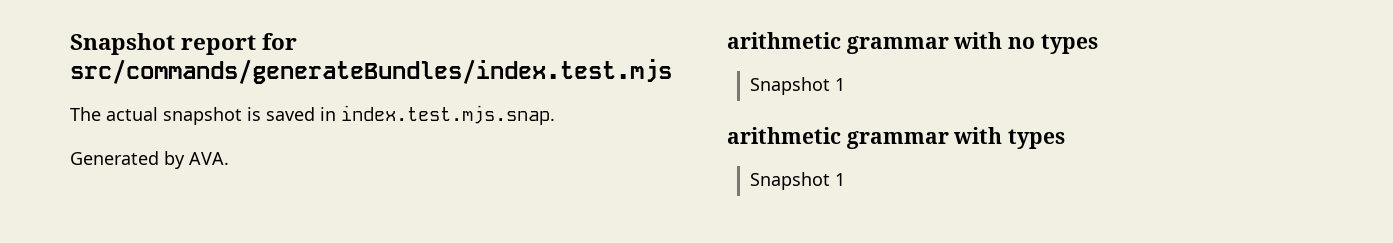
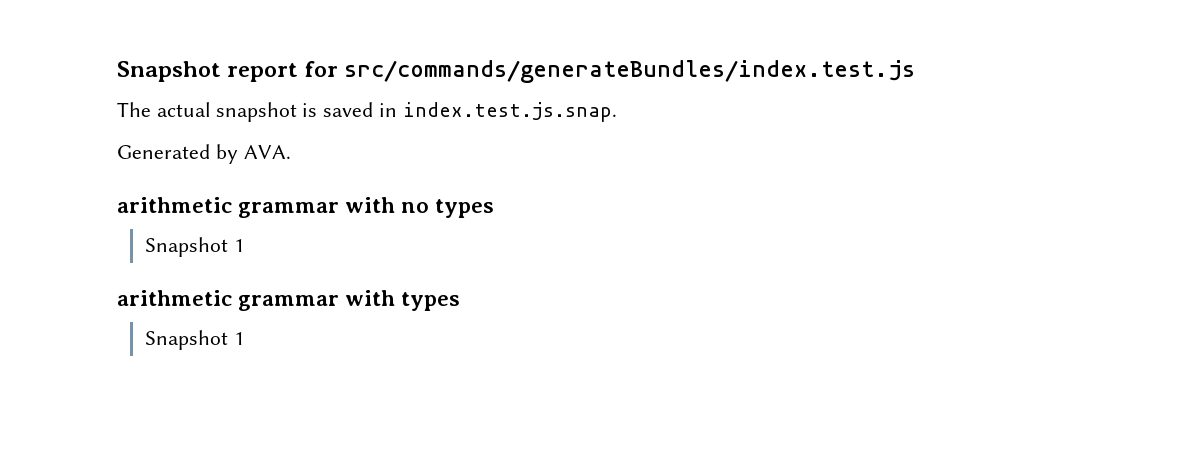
- Snapshot report for src/commands/generateBundles/index.test.mjs
+ Snapshot report for src/commands/generateBundles/index.test.js
- The actual snapshot is saved in index.test.mjs.snap.
+ The actual snapshot is saved in index.test.js.snap.

